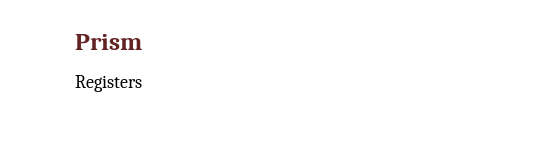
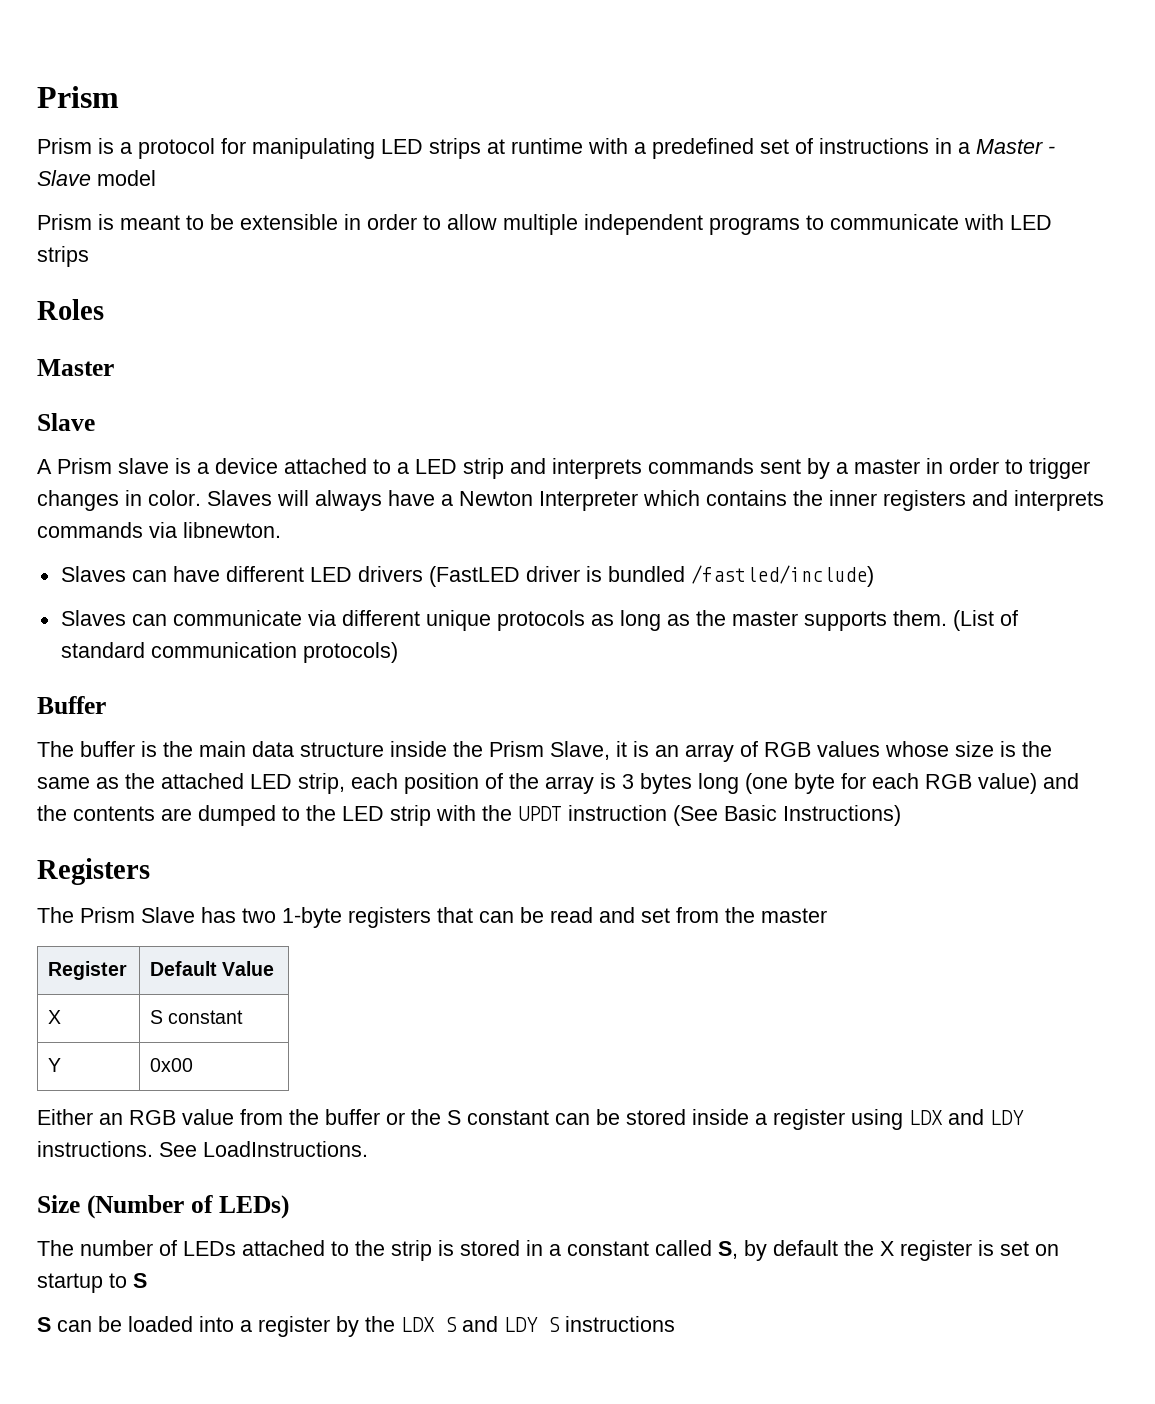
+ Prism is a protocol for manipulating LED strips at runtime with a predefined set of instructions in a Master - Slave model
+ Prism is meant to be extensible in order to allow multiple independent programs to communicate with LED strips
+ Roles
+ Master
+ Slave
+ A Prism slave is a device attached to a LED strip and interprets commands sent by a master in order to trigger changes in color. Slaves will always have a Newton Interpreter which contains the inner registers and interprets commands via libnewton.
+ Slaves can have different LED drivers (FastLED driver is bundled /fastled/include)
+ Slaves can communicate via different unique protocols as long as the master supports them. (List of standard communication protocols)
+ Buffer
+ The buffer is the main data structure inside the Prism Slave, it is an array of RGB values whose size is the same as the attached LED strip, each position of the array is 3 bytes long (one byte for each RGB value) and the contents are dumped to the LED strip with the UPDT instruction (See Basic Instructions)
  Registers
+ The Prism Slave has two 1-byte registers that can be read and set from the master
+ Register | Default Value
+ X | S constant
+ Y | 0x00
+ Either an RGB value from the buffer or the S constant can be stored inside a register using LDX and LDY instructions. See LoadInstructions.
+ Size (Number of LEDs)
+ The number of LEDs attached to the strip is stored in a constant called S, by default the X register is set on startup to S
+ S can be loaded into a register by the LDX S and LDY S instructions

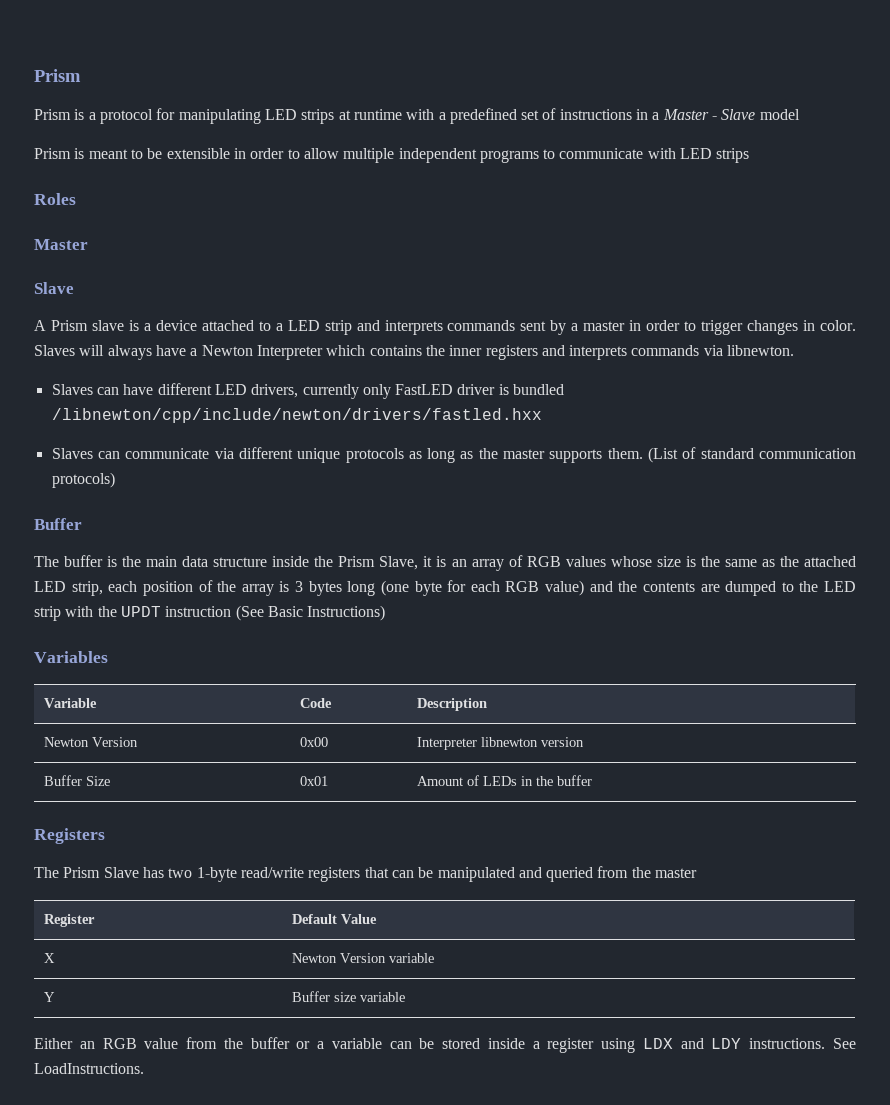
- Slaves can have different LED drivers (FastLED driver is bundled /fastled/include)
+ Slaves can have different LED drivers, currently only FastLED driver is bundled /libnewton/cpp/include/newton/drivers/fastled.hxx
+ Variables
+ Variable | Code | Description
+ Newton Version | 0x00 | Interpreter libnewton version
+ Buffer Size | 0x01 | Amount of LEDs in the buffer
- The Prism Slave has two 1-byte registers that can be read and set from the master
+ The Prism Slave has two 1-byte read/write registers that can be manipulated and queried from the master
- X | S constant
- Y | 0x00
+ X | Newton Version variable
+ Y | Buffer size variable
- Either an RGB value from the buffer or the S constant can be stored inside a register using LDX and LDY instructions.
+ Either an RGB value from the buffer or a variable can be stored inside a register using LDX and LDY instructions.
- Size (Number of LEDs)
- The number of LEDs attached to the strip is stored in a constant called S, by default the X register is set on startup to S
- S can be loaded into a register by the LDX S and LDY S instructions

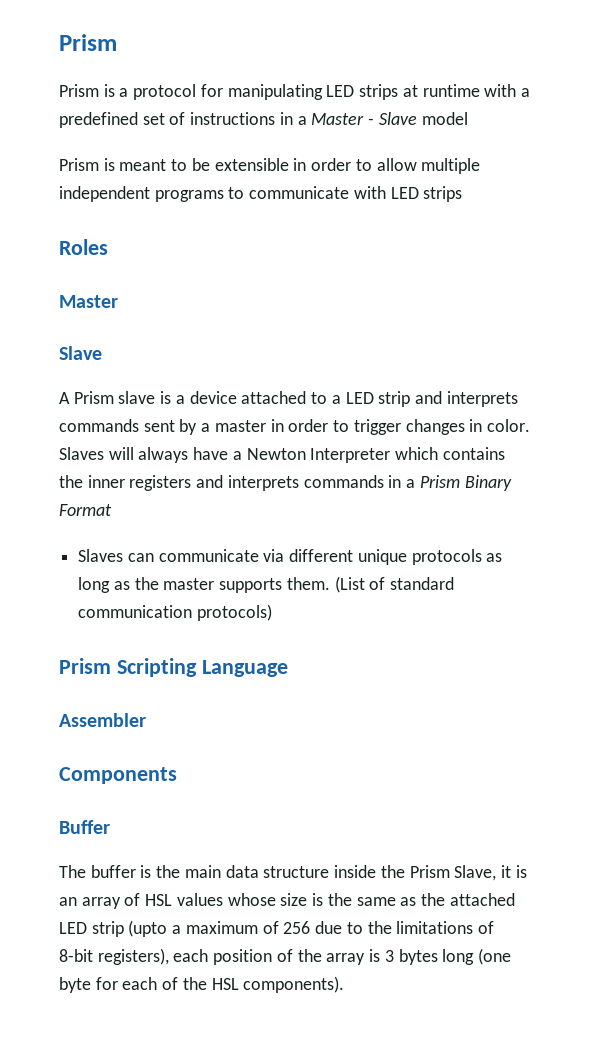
- Slaves will always have a Newton Interpreter which contains the inner registers and interprets commands via libnewton.
- Slaves can have different LED drivers, currently only FastLED driver is bundled /libnewton/cpp/include/newton/drivers/fastled.hxx
+ Slaves will always have a Newton Interpreter which contains the inner registers and interprets commands in a Prism Binary Format
+ Prism Scripting Language
+ Assembler
+ Components
- The buffer is the main data structure inside the Prism Slave, it is an array of RGB values whose size is the same as the attached LED strip, each position of the array is 3 bytes long (one byte for each RGB value) and the contents are dumped to the LED strip with the UPDT instruction (See Basic Instructions)
- Variables
- Variable | Code | Description
- Newton Version | 0x00 | Interpreter libnewton version
- Buffer Size | 0x01 | Amount of LEDs in the buffer
- Registers
- The Prism Slave has two 1-byte read/write registers that can be manipulated and queried from the master
- Register | Default Value
- X | Newton Version variable
- Y | Buffer size variable
- Either an RGB value from the buffer or a variable can be stored inside a register using LDX and LDY instructions. See LoadInstructions.
+ The buffer is the main data structure inside the Prism Slave, it is an array of HSL values whose size is the same as the attached LED strip (upto a maximum of 256 due to the limitations of 8-bit registers), each position of the array is 3 bytes long (one byte for each of the HSL components).

